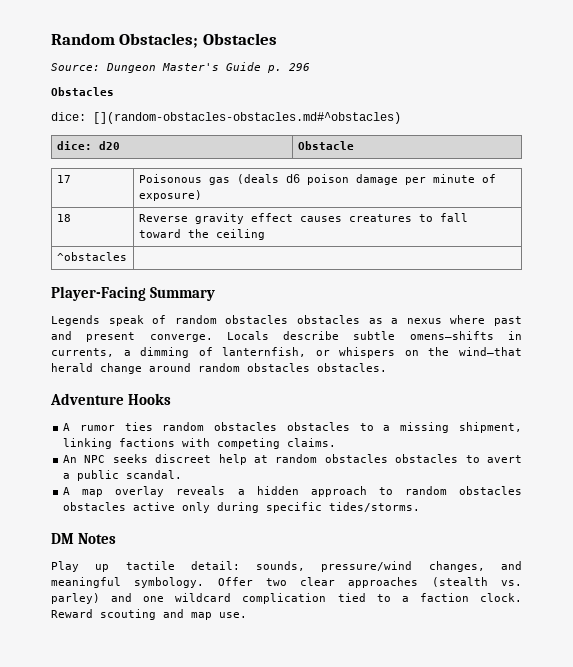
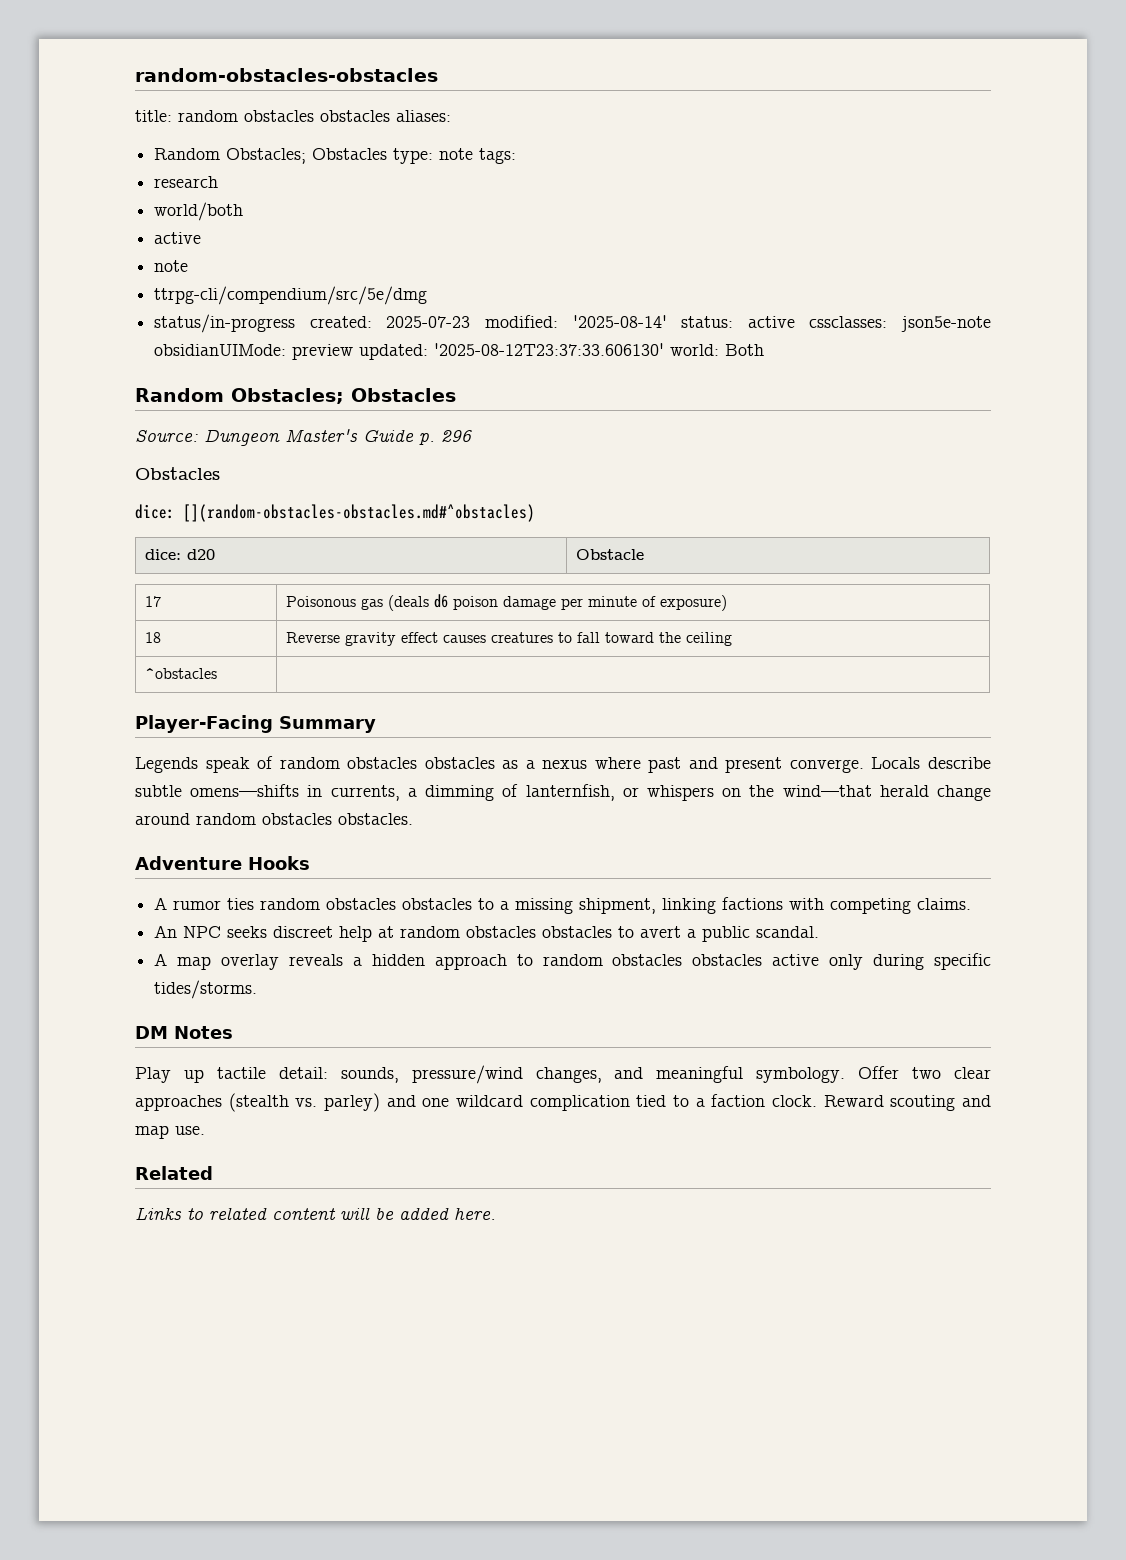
+ random-obstacles-obstacles
+ title: random obstacles obstacles aliases:
+ Random Obstacles; Obstacles type: note tags:
+ research
+ world/both
+ active
+ note
+ ttrpg-cli/compendium/src/5e/dmg
+ status/in-progress created: 2025-07-23 modified: '2025-08-14' status: active cssclasses: json5e-note obsidianUIMode: preview updated: '2025-08-12T23:37:33.606130' world: Both
+ Related
+ Links to related content will be added here.

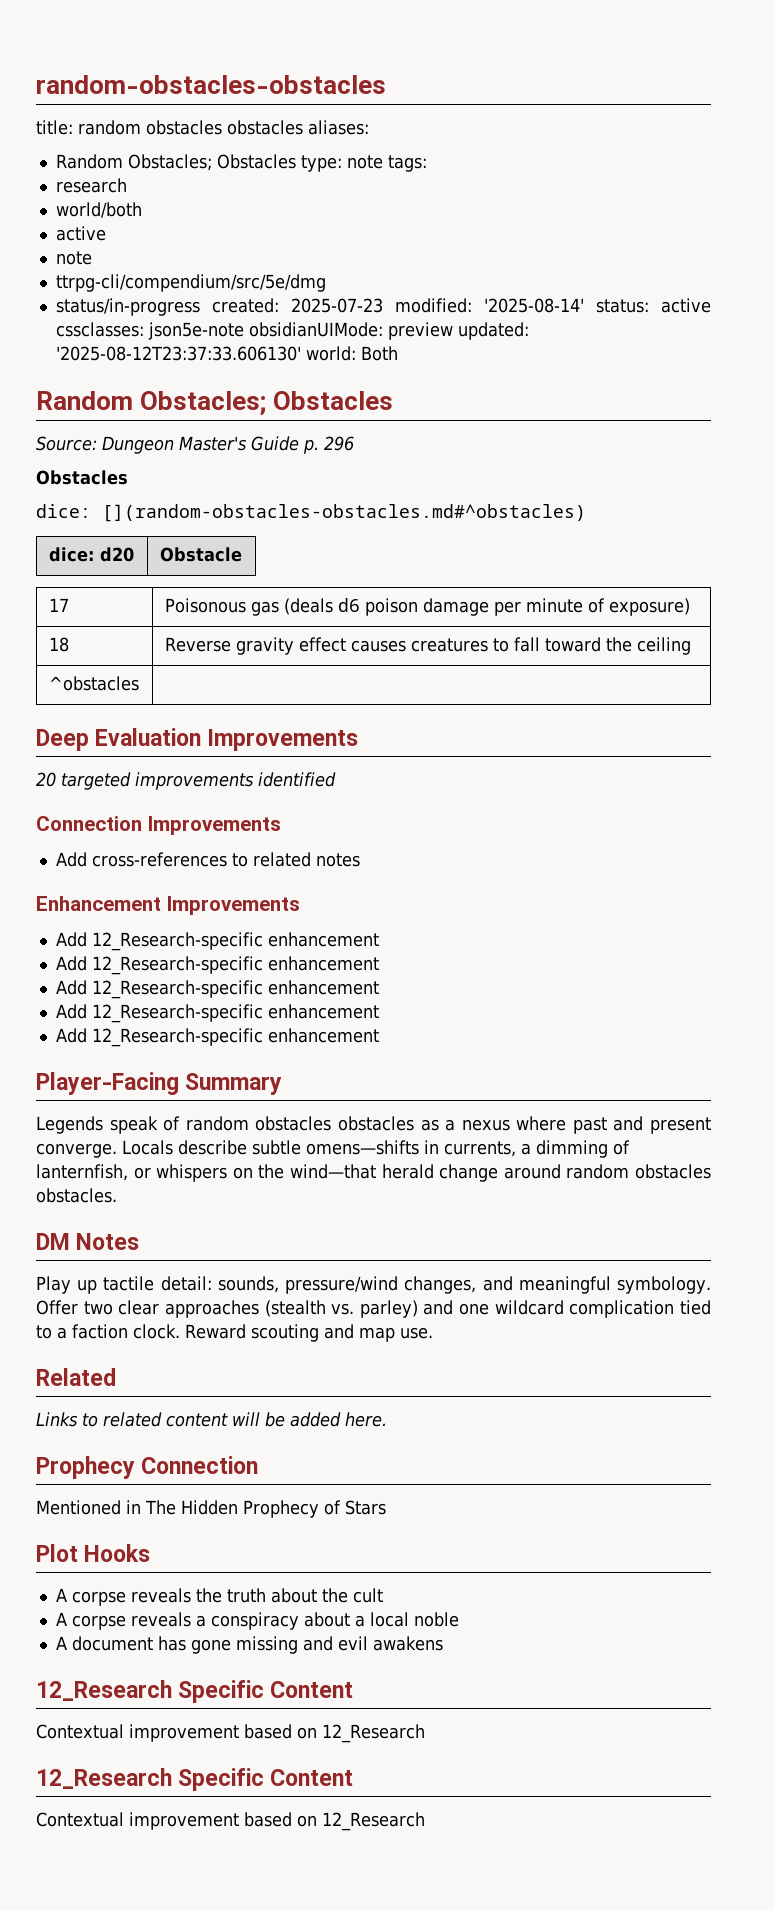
+ Deep Evaluation Improvements
+ 20 targeted improvements identified
+ Connection Improvements
+ Add cross-references to related notes
+ Enhancement Improvements
+ Add 12_Research-specific enhancement
+ Add 12_Research-specific enhancement
+ Add 12_Research-specific enhancement
+ Add 12_Research-specific enhancement
+ Add 12_Research-specific enhancement
- Adventure Hooks
- A rumor ties random obstacles obstacles to a missing shipment, linking factions with competing claims.
- An NPC seeks discreet help at random obstacles obstacles to avert a public scandal.
- A map overlay reveals a hidden approach to random obstacles obstacles active only during specific tides/storms.
+ Prophecy Connection
+ Mentioned in The Hidden Prophecy of Stars
+ Plot Hooks
+ A corpse reveals the truth about the cult
+ A corpse reveals a conspiracy about a local noble
+ A document has gone missing and evil awakens
+ 12_Research Specific Content
+ Contextual improvement based on 12_Research
+ 12_Research Specific Content
+ Contextual improvement based on 12_Research

